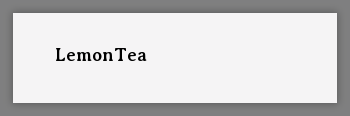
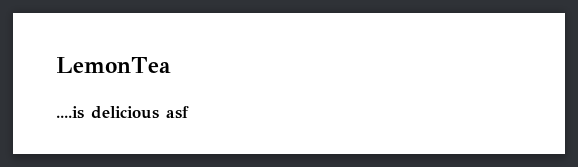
+ ....is delicious asf

